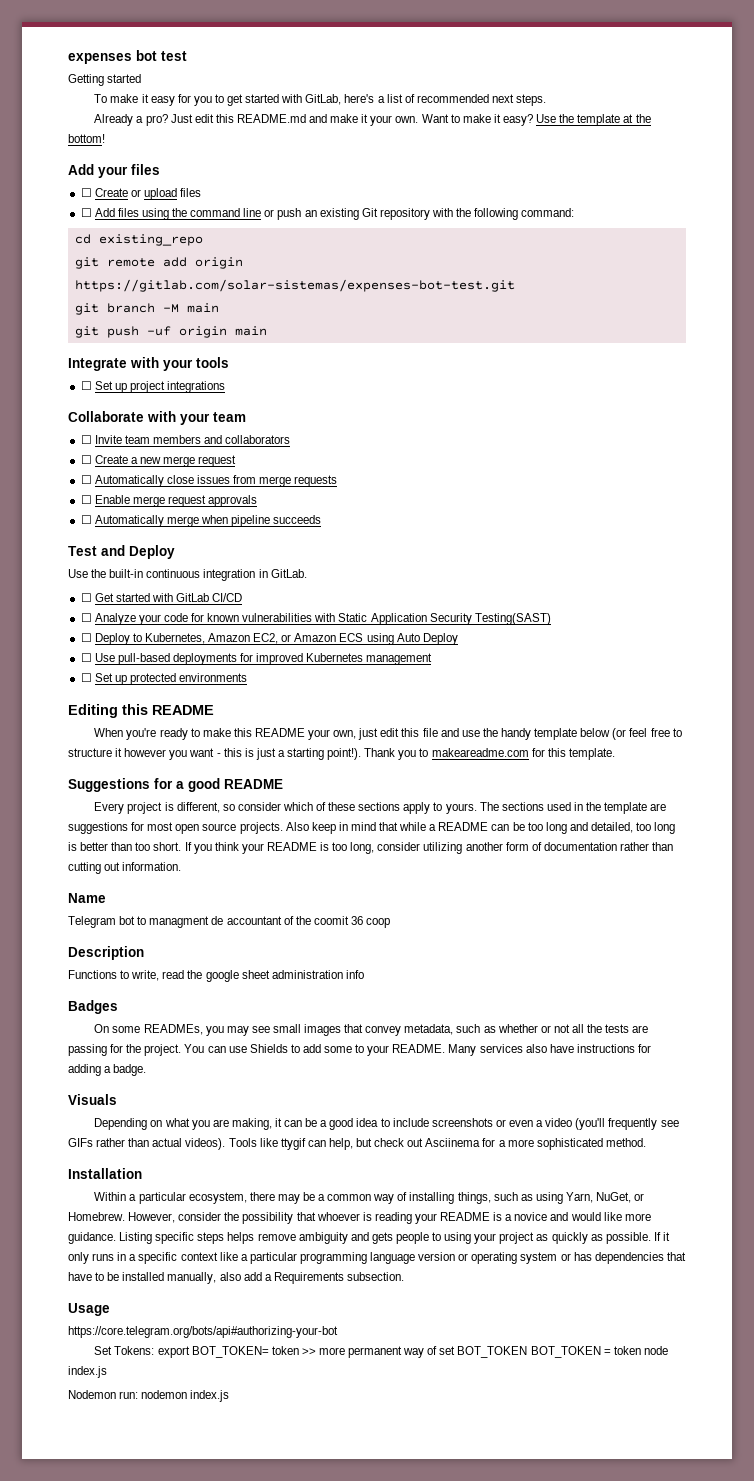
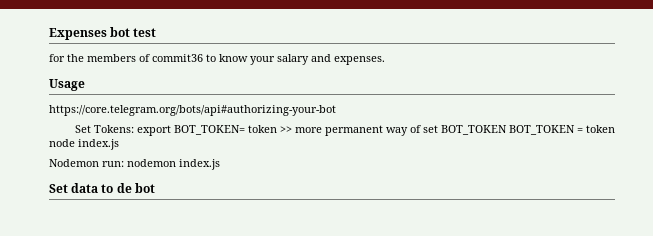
- expenses bot test
+ Expenses bot test
- Getting started
- To make it easy for you to get started with GitLab, here's a list of recommended next steps.
- Already a pro? Just edit this README.md and make it your own. Want to make it easy? Use the template at the bottom!
- Add your files
- ☐ Create or upload files
- ☐ Add files using the command line or push an existing Git repository with the following command:
- cd existing_repo
- git remote add origin https://gitlab.com/solar-sistemas/expenses-bot-test.git
- git branch -M main
- git push -uf origin main
- Integrate with your tools
- ☐ Set up project integrations
- Collaborate with your team
- ☐ Invite team members and collaborators
- ☐ Create a new merge request
- ☐ Automatically close issues from merge requests
- ☐ Enable merge request approvals
- ☐ Automatically merge when pipeline succeeds
- Test and Deploy
- Use the built-in continuous integration in GitLab.
- ☐ Get started with GitLab CI/CD
- ☐ Analyze your code for known vulnerabilities with Static Application Security Testing(SAST)
- ☐ Deploy to Kubernetes, Amazon EC2, or Amazon ECS using Auto Deploy
- ☐ Use pull-based deployments for improved Kubernetes management
- ☐ Set up protected environments
- Editing this README
- When you're ready to make this README your own, just edit this file and use the handy template below (or feel free to structure it however you want - this is just a starting point!). Thank you to makeareadme.com for this template.
- Suggestions for a good README
- Every project is different, so consider which of these sections apply to yours. The sections used in the template are suggestions for most open source projects. Also keep in mind that while a README can be too long and detailed, too long is better than too short. If you think your README is too long, consider utilizing another form of documentation rather than cutting out information.
- Name
- Telegram bot to managment de accountant of the coomit 36 coop
- Description
- Functions to write, read the google sheet administration info
- Badges
- On some READMEs, you may see small images that convey metadata, such as whether or not all the tests are passing for the project. You can use Shields to add some to your README. Many services also have instructions for adding a badge.
- Visuals
- Depending on what you are making, it can be a good idea to include screenshots or even a video (you'll frequently see GIFs rather than actual videos). Tools like ttygif can help, but check out Asciinema for a more sophisticated method.
- Installation
- Within a particular ecosystem, there may be a common way of installing things, such as using Yarn, NuGet, or Homebrew. However, consider the possibility that whoever is reading your README is a novice and would like more guidance. Listing specific steps helps remove ambiguity and gets people to using your project as quickly as possible. If it only runs in a specific context like a particular programming language version or operating system or has dependencies that have to be installed manually, also add a Requirements subsection.
+ for the members of commit36 to know your salary and expenses.
+ Set data to de bot

